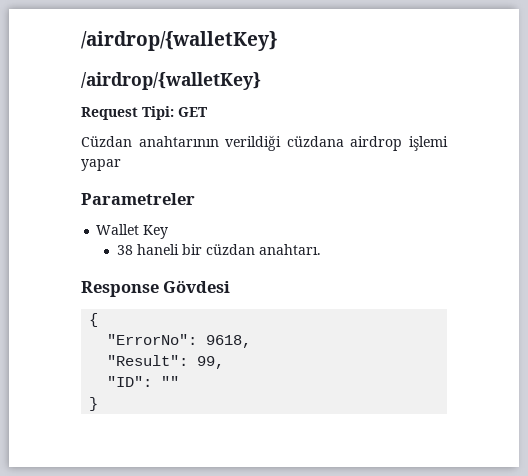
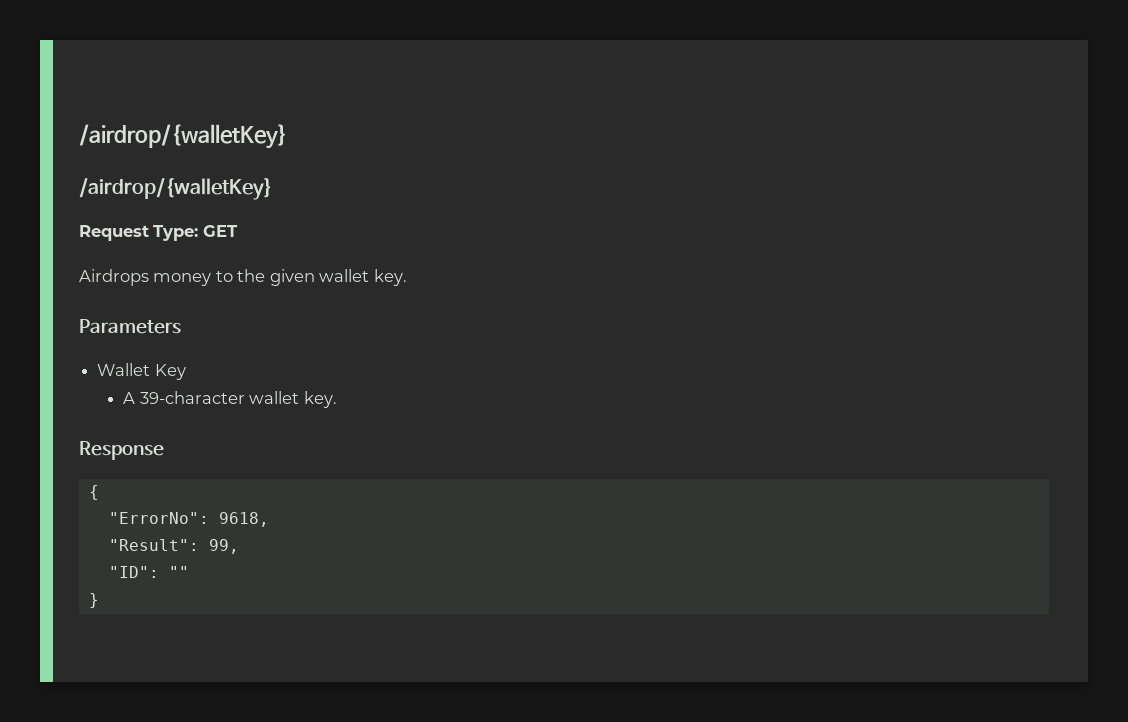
- Request Tipi: GET
+ Request Type: GET
- Cüzdan anahtarının verildiği cüzdana airdrop işlemi yapar
- Parametreler
+ Airdrops money to the given wallet key.
+ Parameters
  Wallet Key
- 38 haneli bir cüzdan anahtarı.
+ A 39-character wallet key.
- Response Gövdesi
+ Response

